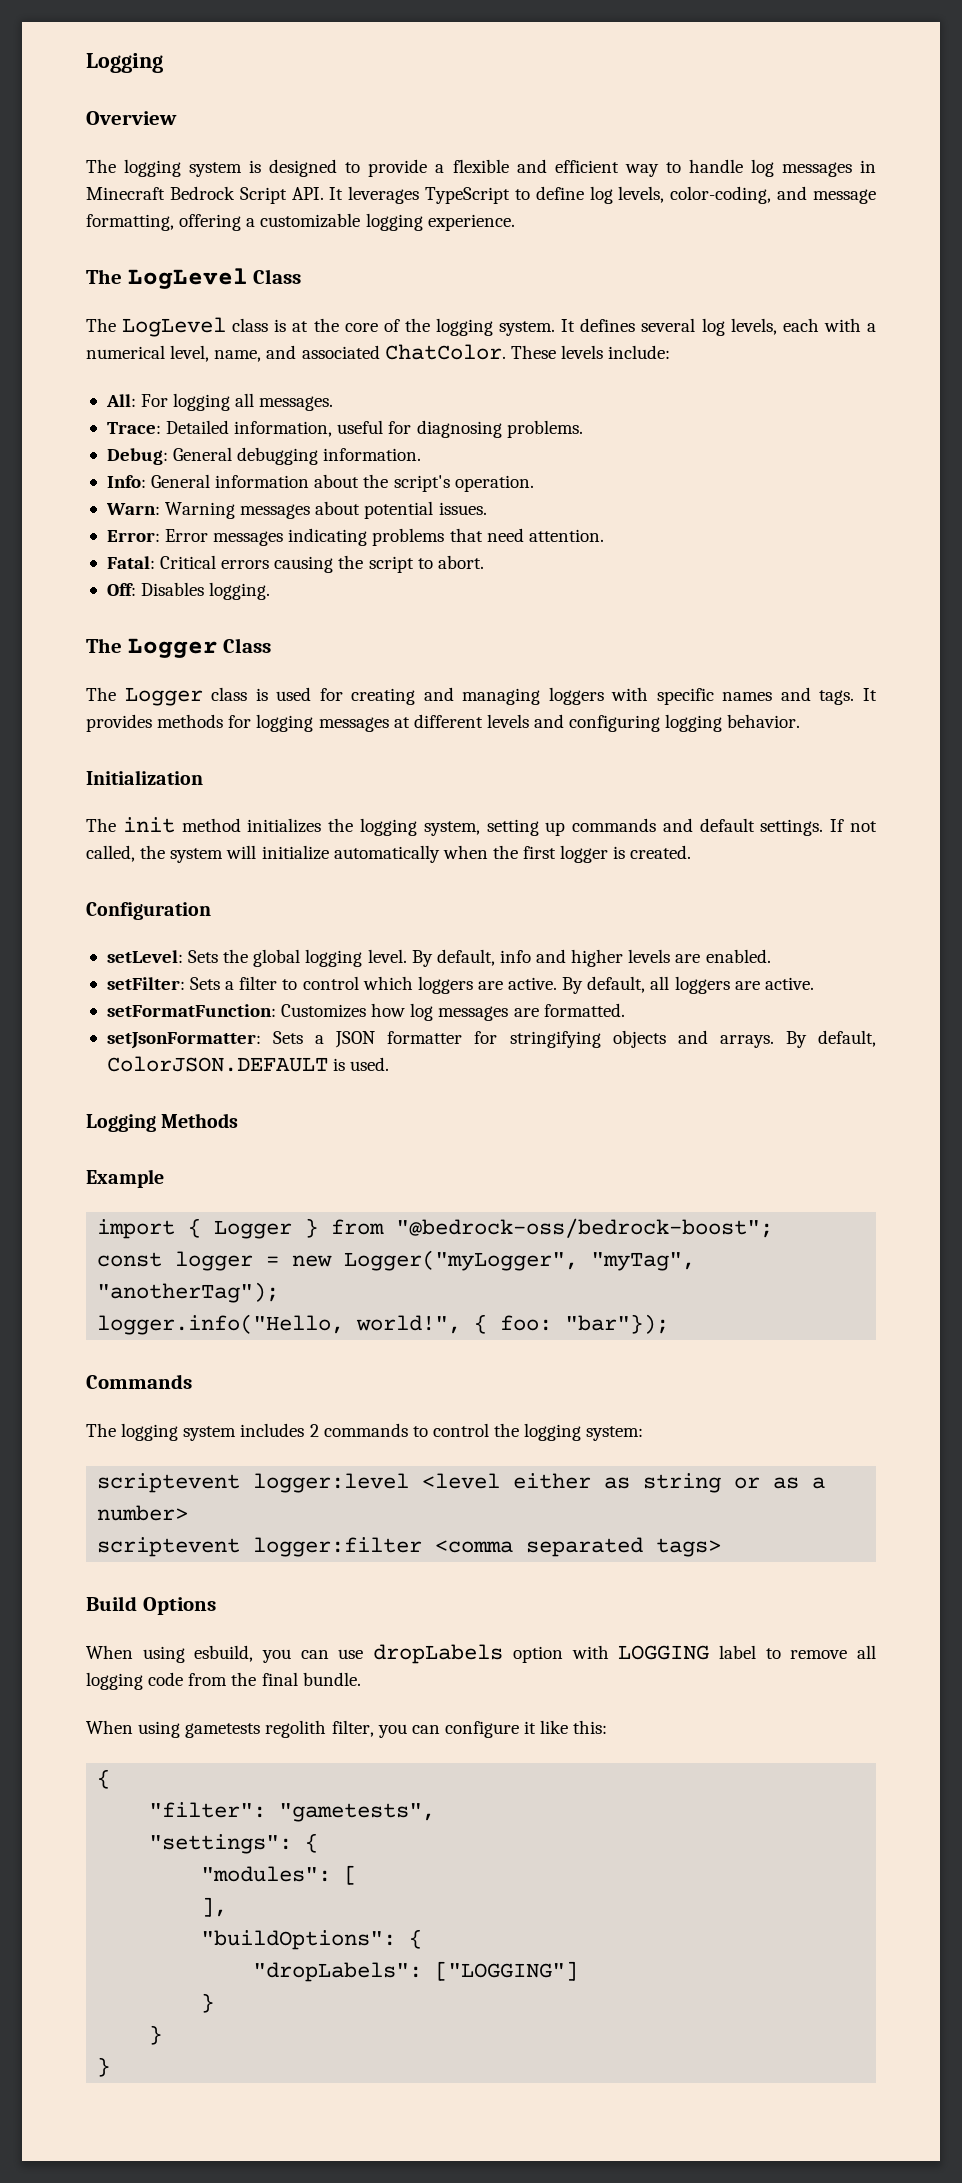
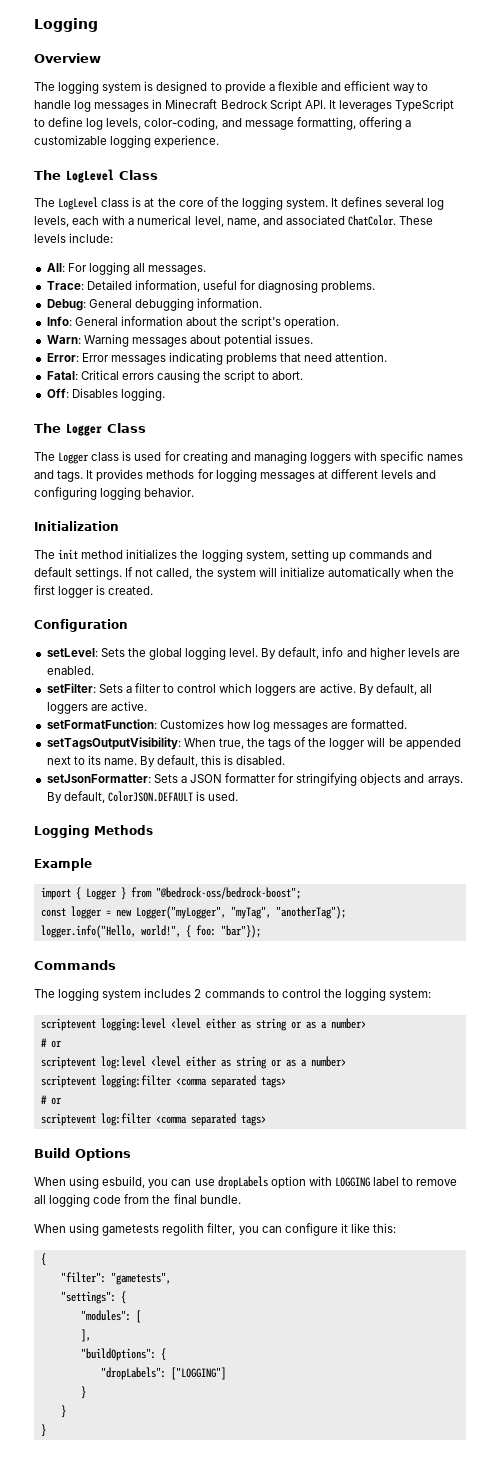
+ setTagsOutputVisibility: When true, the tags of the logger will be appended next to its name. By default, this is disabled.
- scriptevent logger:level <level either as string or as a number>
+ scriptevent logging:level <level either as string or as a number>
+ # or
+ scriptevent log:level <level either as string or as a number>
- scriptevent logger:filter <comma separated tags>
+ scriptevent logging:filter <comma separated tags>
+ # or
+ scriptevent log:filter <comma separated tags>

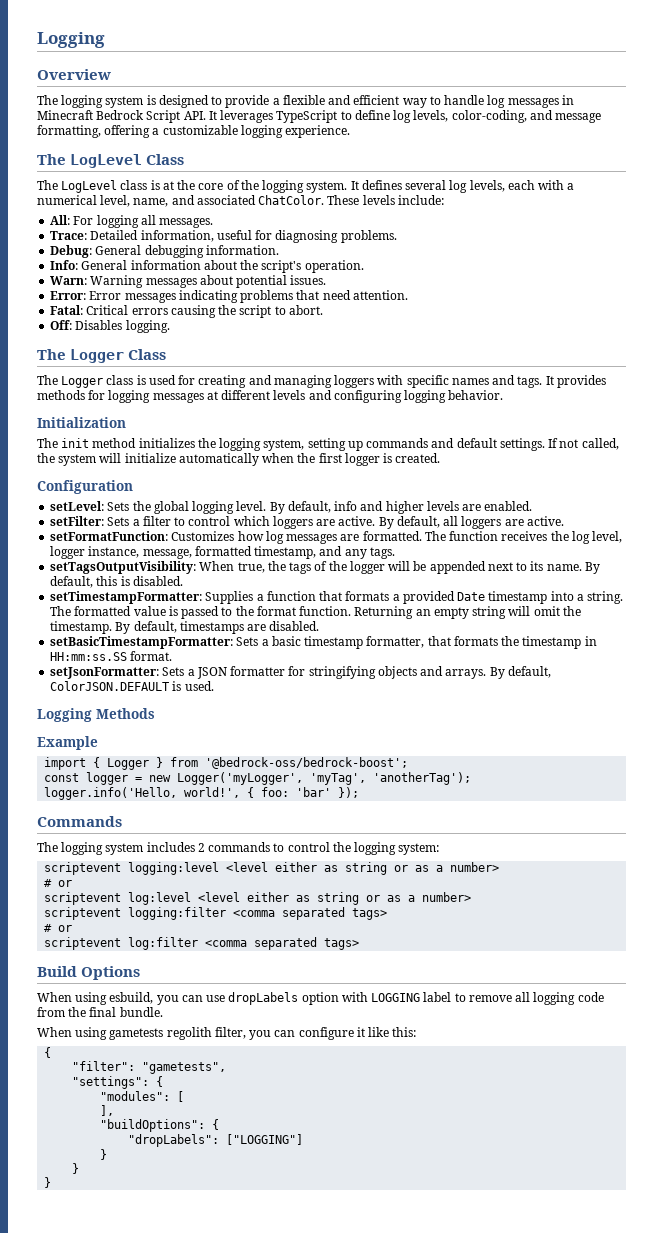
+ The function receives the log level, logger instance, message, formatted timestamp, and any tags.
+ setTimestampFormatter: Supplies a function that formats a provided Date timestamp into a string. The formatted value is passed to the format function. Returning an empty string will omit the timestamp. By default, timestamps are disabled.
+ setBasicTimestampFormatter: Sets a basic timestamp formatter, that formats the timestamp in HH:mm:ss.SS format.
- import { Logger } from "@bedrock-oss/bedrock-boost";
+ import { Logger } from '@bedrock-oss/bedrock-boost';
- const logger = new Logger("myLogger", "myTag", "anotherTag");
- logger.info("Hello, world!", { foo: "bar"});
+ const logger = new Logger('myLogger', 'myTag', 'anotherTag');
+ logger.info('Hello, world!', { foo: 'bar' });

